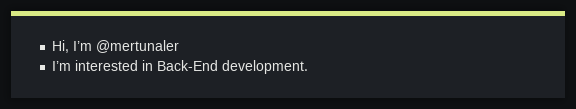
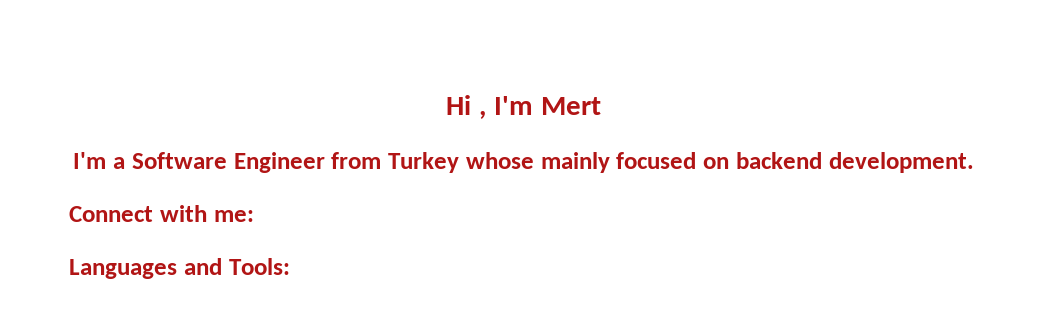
- Hi, I’m @mertunaler
- I’m interested in Back-End development.
+ Hi , I'm Mert
+ I'm a Software Engineer from Turkey whose mainly focused on backend development.
+ Connect with me:
+ Languages and Tools:

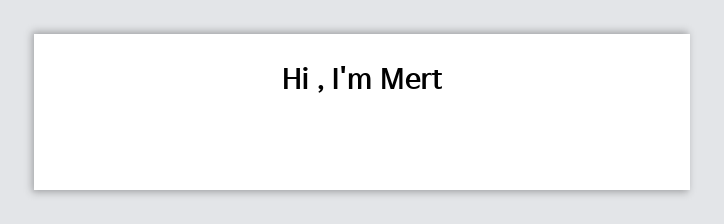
- I'm a Software Engineer from Turkey whose mainly focused on backend development.
- Connect with me:
- Languages and Tools:

